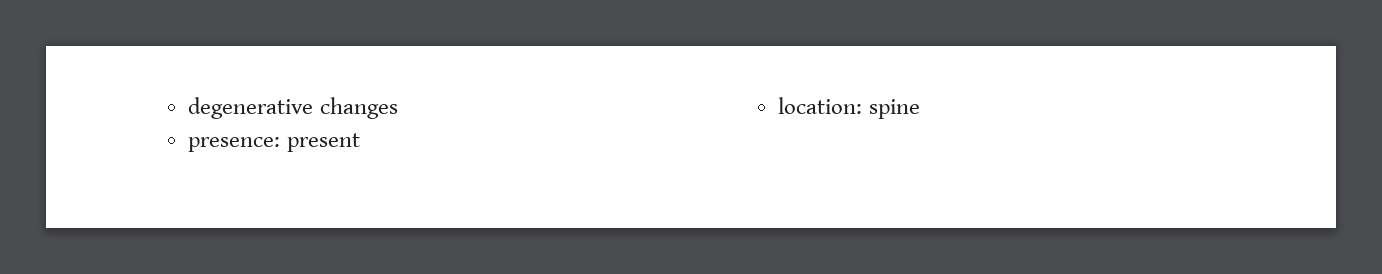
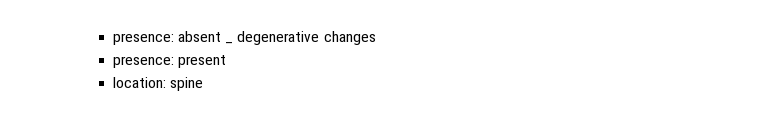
- degenerative changes
+ presence: absent _ degenerative changes

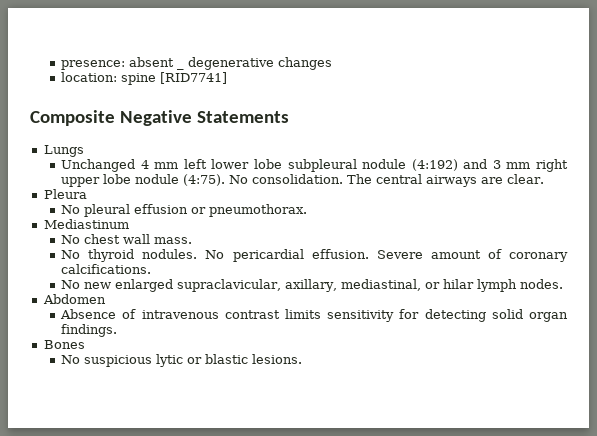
- presence: present
- location: spine
+ location: spine [RID7741]
+ Composite Negative Statements
+ Lungs
+ Unchanged 4 mm left lower lobe subpleural nodule (4:192) and 3 mm right upper lobe nodule (4:75). No consolidation. The central airways are clear.
+ Pleura
+ No pleural effusion or pneumothorax.
+ Mediastinum
+ No chest wall mass.
+ No thyroid nodules. No pericardial effusion. Severe amount of coronary calcifications.
+ No new enlarged supraclavicular, axillary, mediastinal, or hilar lymph nodes.
+ Abdomen
+ Absence of intravenous contrast limits sensitivity for detecting solid organ findings.
+ Bones
+ No suspicious lytic or blastic lesions.

